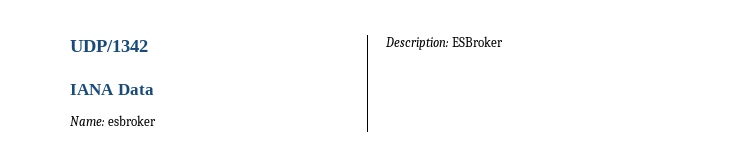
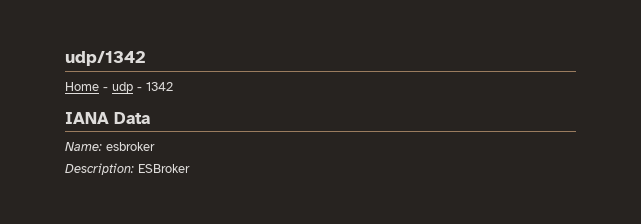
- UDP/1342
+ udp/1342
+ Home - udp - 1342

